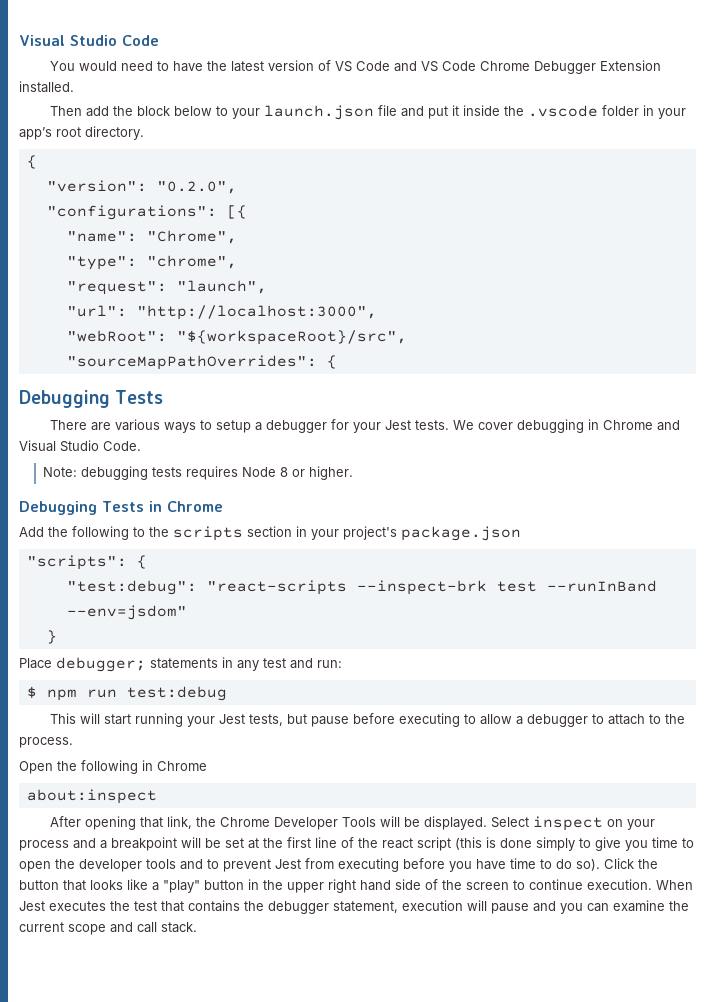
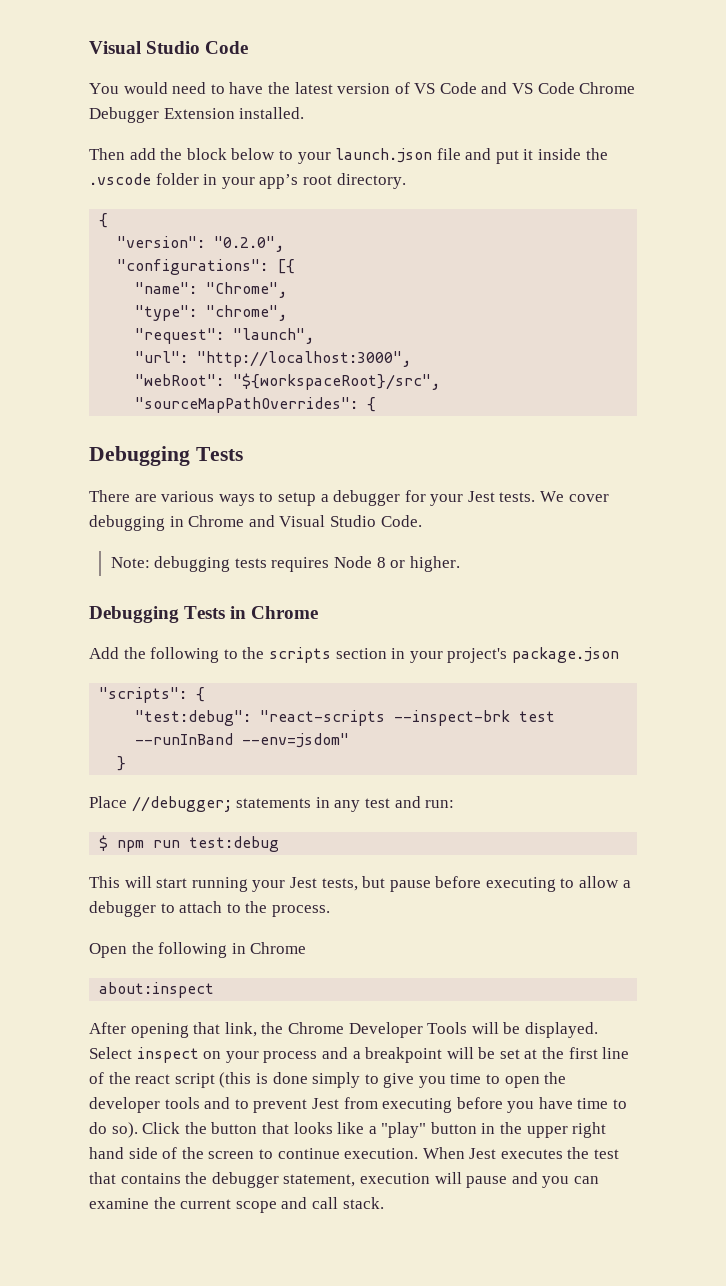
- Place debugger; statements in any test and run:
+ Place //debugger; statements in any test and run:

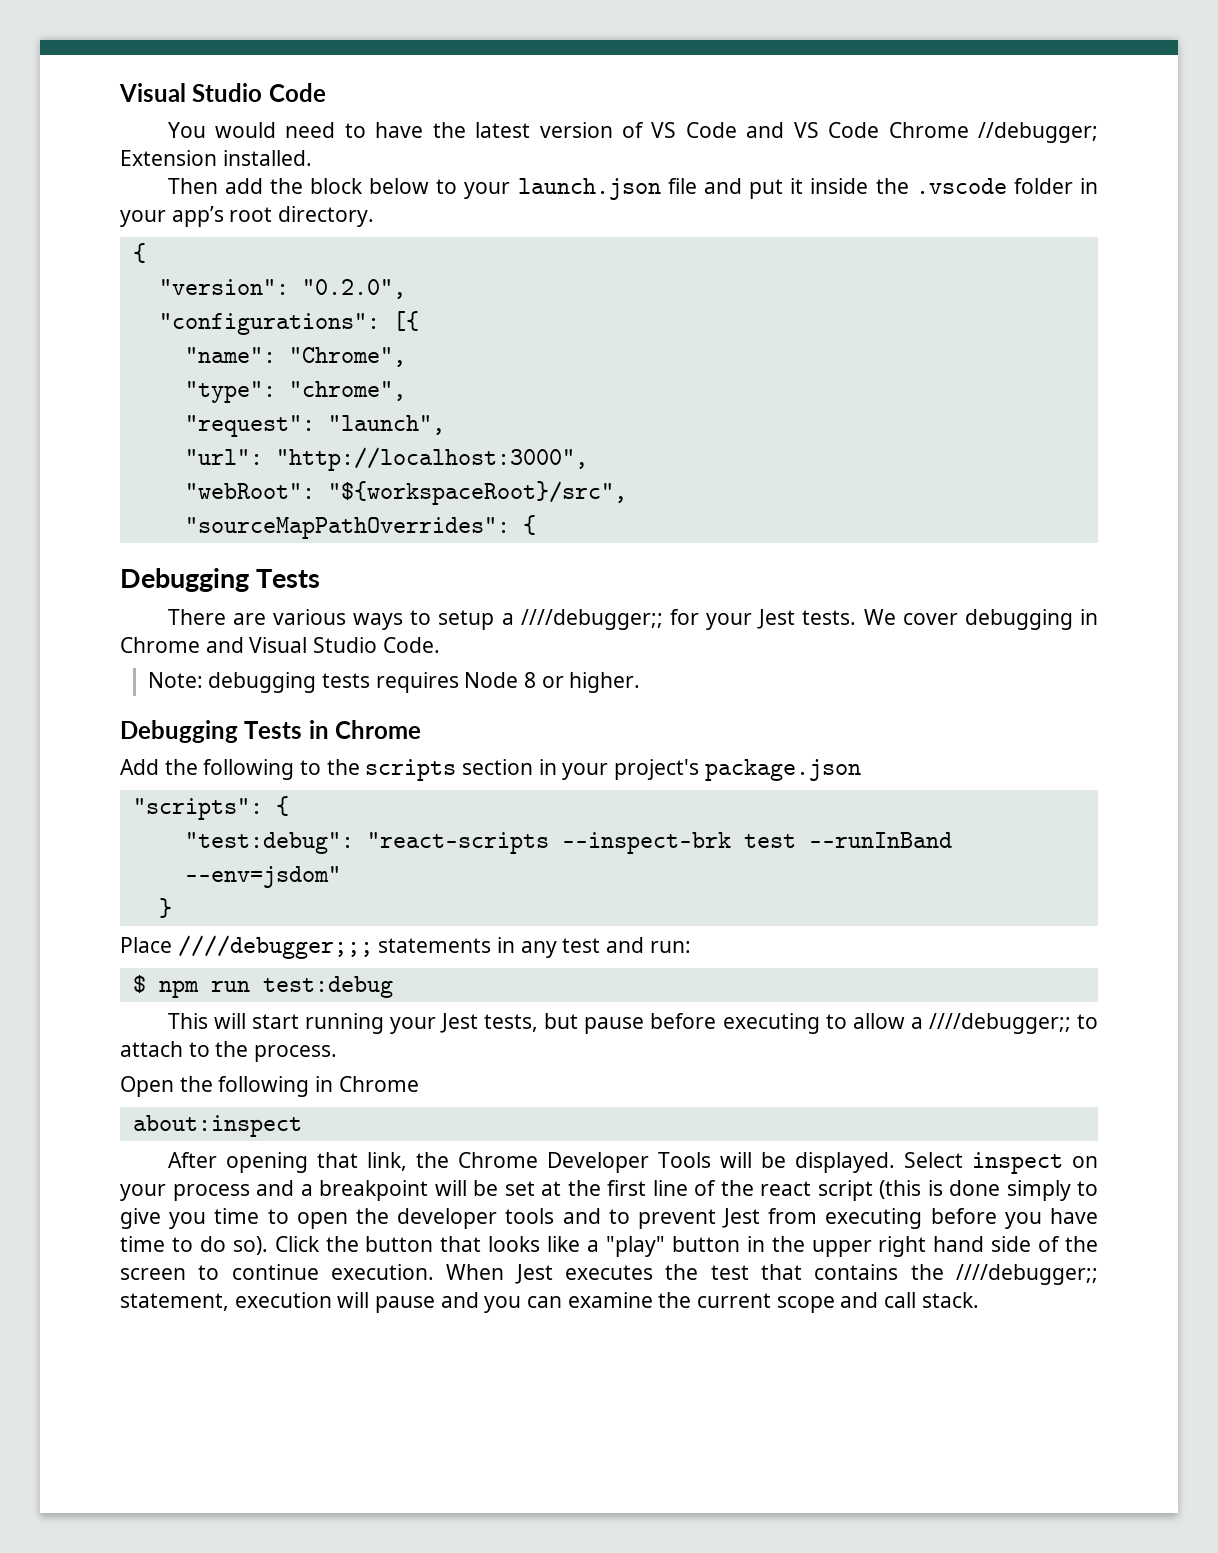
- You would need to have the latest version of VS Code and VS Code Chrome Debugger Extension installed.
+ You would need to have the latest version of VS Code and VS Code Chrome //debugger; Extension installed.
- There are various ways to setup a debugger for your Jest tests.
+ There are various ways to setup a ////debugger;; for your Jest tests.
- Place //debugger; statements in any test and run:
+ Place ////debugger;;; statements in any test and run:
- This will start running your Jest tests, but pause before executing to allow a debugger to attach to the process.
+ This will start running your Jest tests, but pause before executing to allow a ////debugger;; to attach to the process.
- When Jest executes the test that contains the debugger statement, execution will pause and you can examine the current scope and call stack.
+ When Jest executes the test that contains the ////debugger;; statement, execution will pause and you can examine the current scope and call stack.

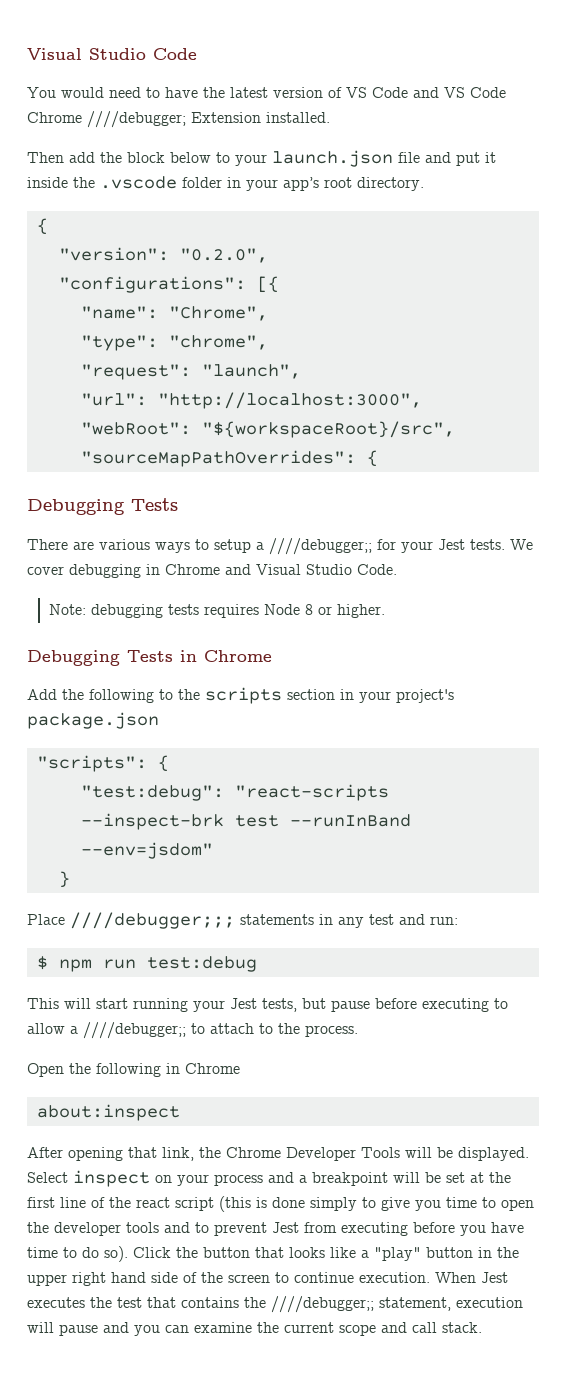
- You would need to have the latest version of VS Code and VS Code Chrome //debugger; Extension installed.
+ You would need to have the latest version of VS Code and VS Code Chrome ////debugger; Extension installed.

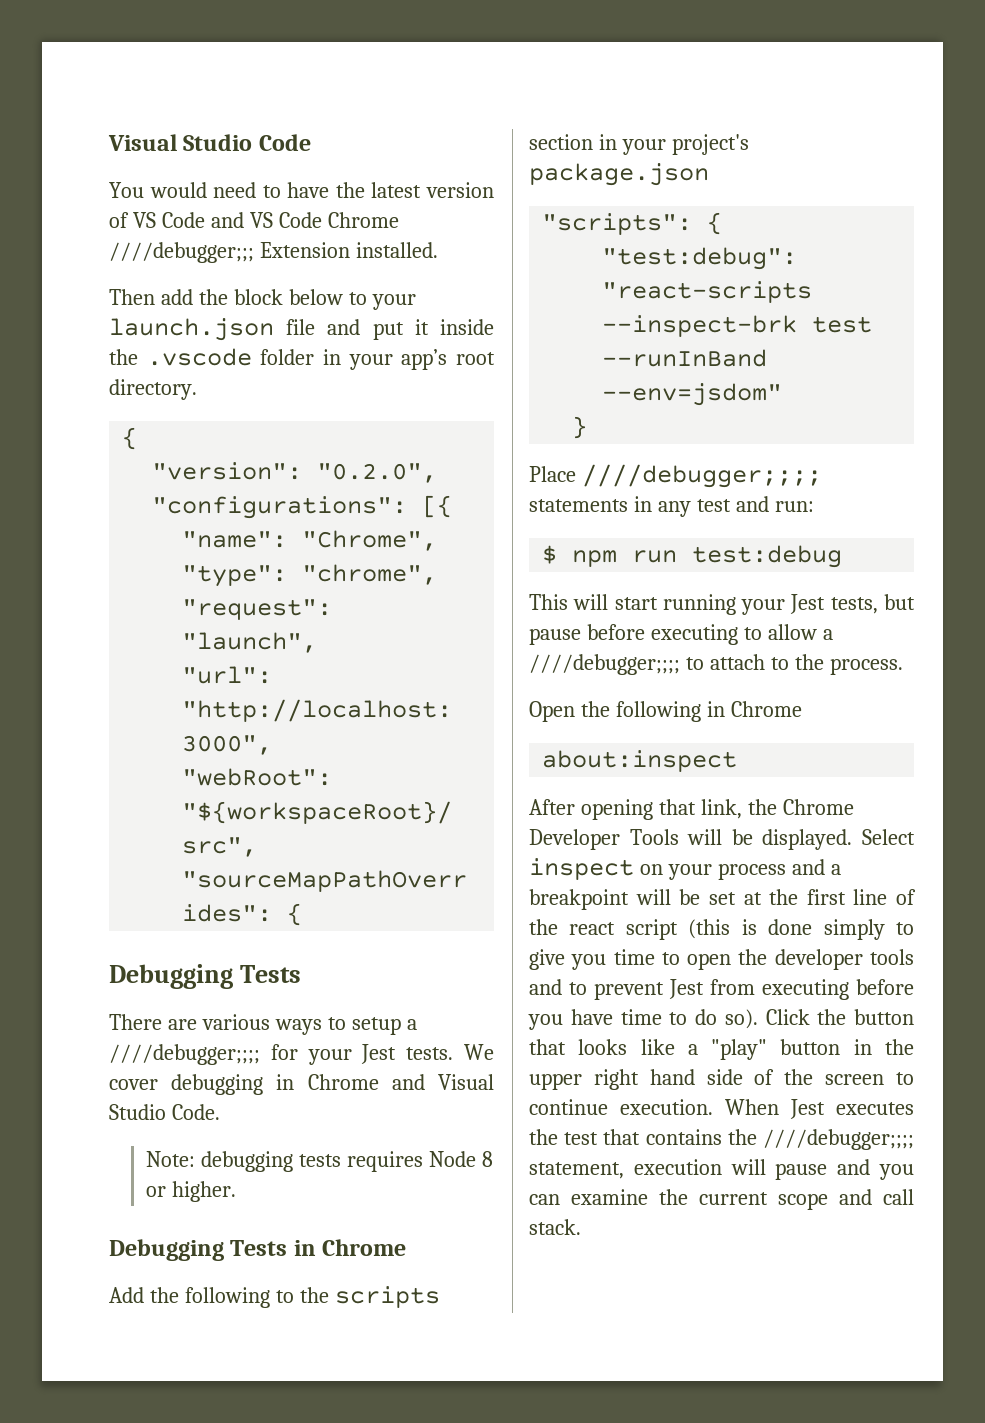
- You would need to have the latest version of VS Code and VS Code Chrome ////debugger; Extension installed.
+ You would need to have the latest version of VS Code and VS Code Chrome ////debugger;;; Extension installed.
- There are various ways to setup a ////debugger;; for your Jest tests.
+ There are various ways to setup a ////debugger;;;; for your Jest tests.
- Place ////debugger;;; statements in any test and run:
+ Place ////debugger;;;; statements in any test and run:
- This will start running your Jest tests, but pause before executing to allow a ////debugger;; to attach to the process.
+ This will start running your Jest tests, but pause before executing to allow a ////debugger;;;; to attach to the process.
- When Jest executes the test that contains the ////debugger;; statement, execution will pause and you can examine the current scope and call stack.
+ When Jest executes the test that contains the ////debugger;;;; statement, execution will pause and you can examine the current scope and call stack.

